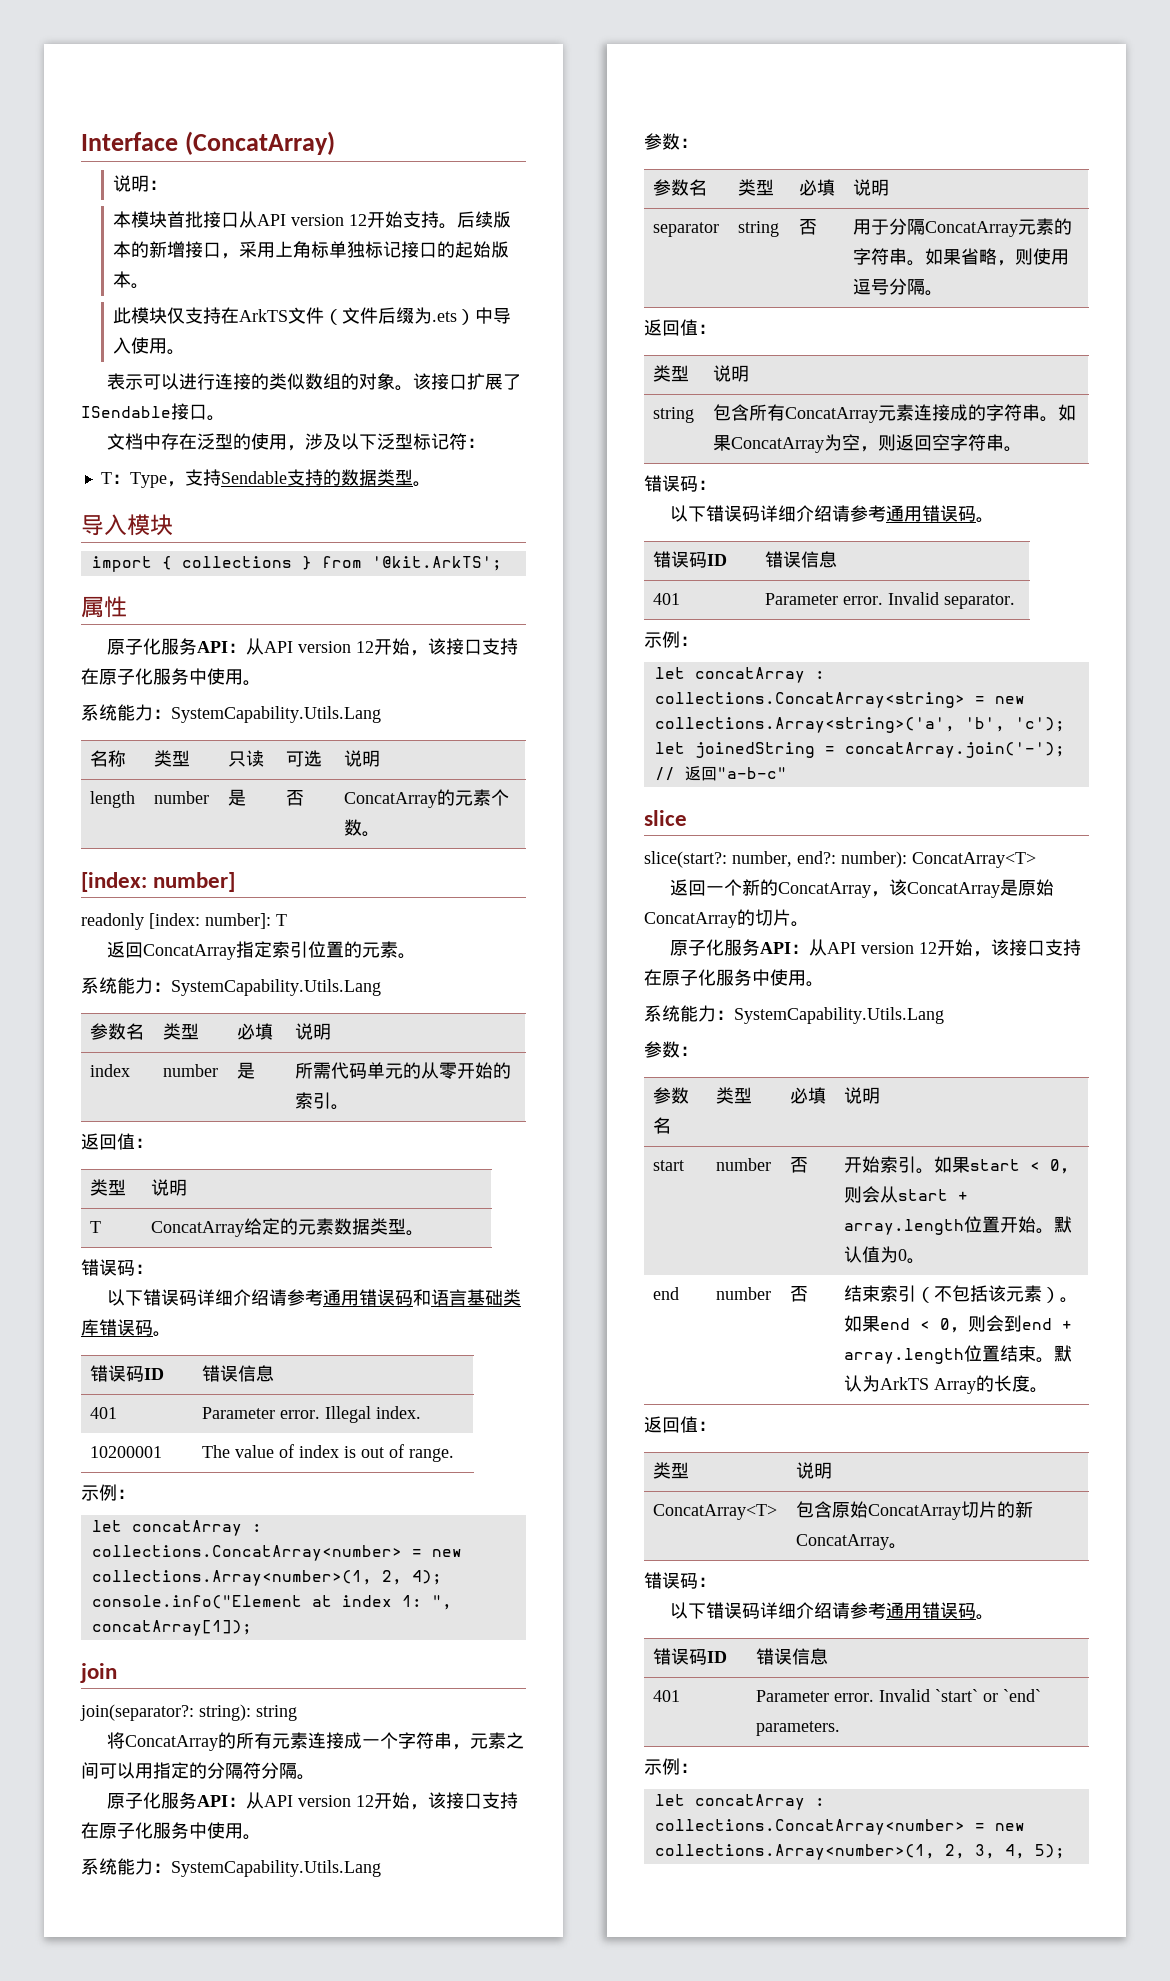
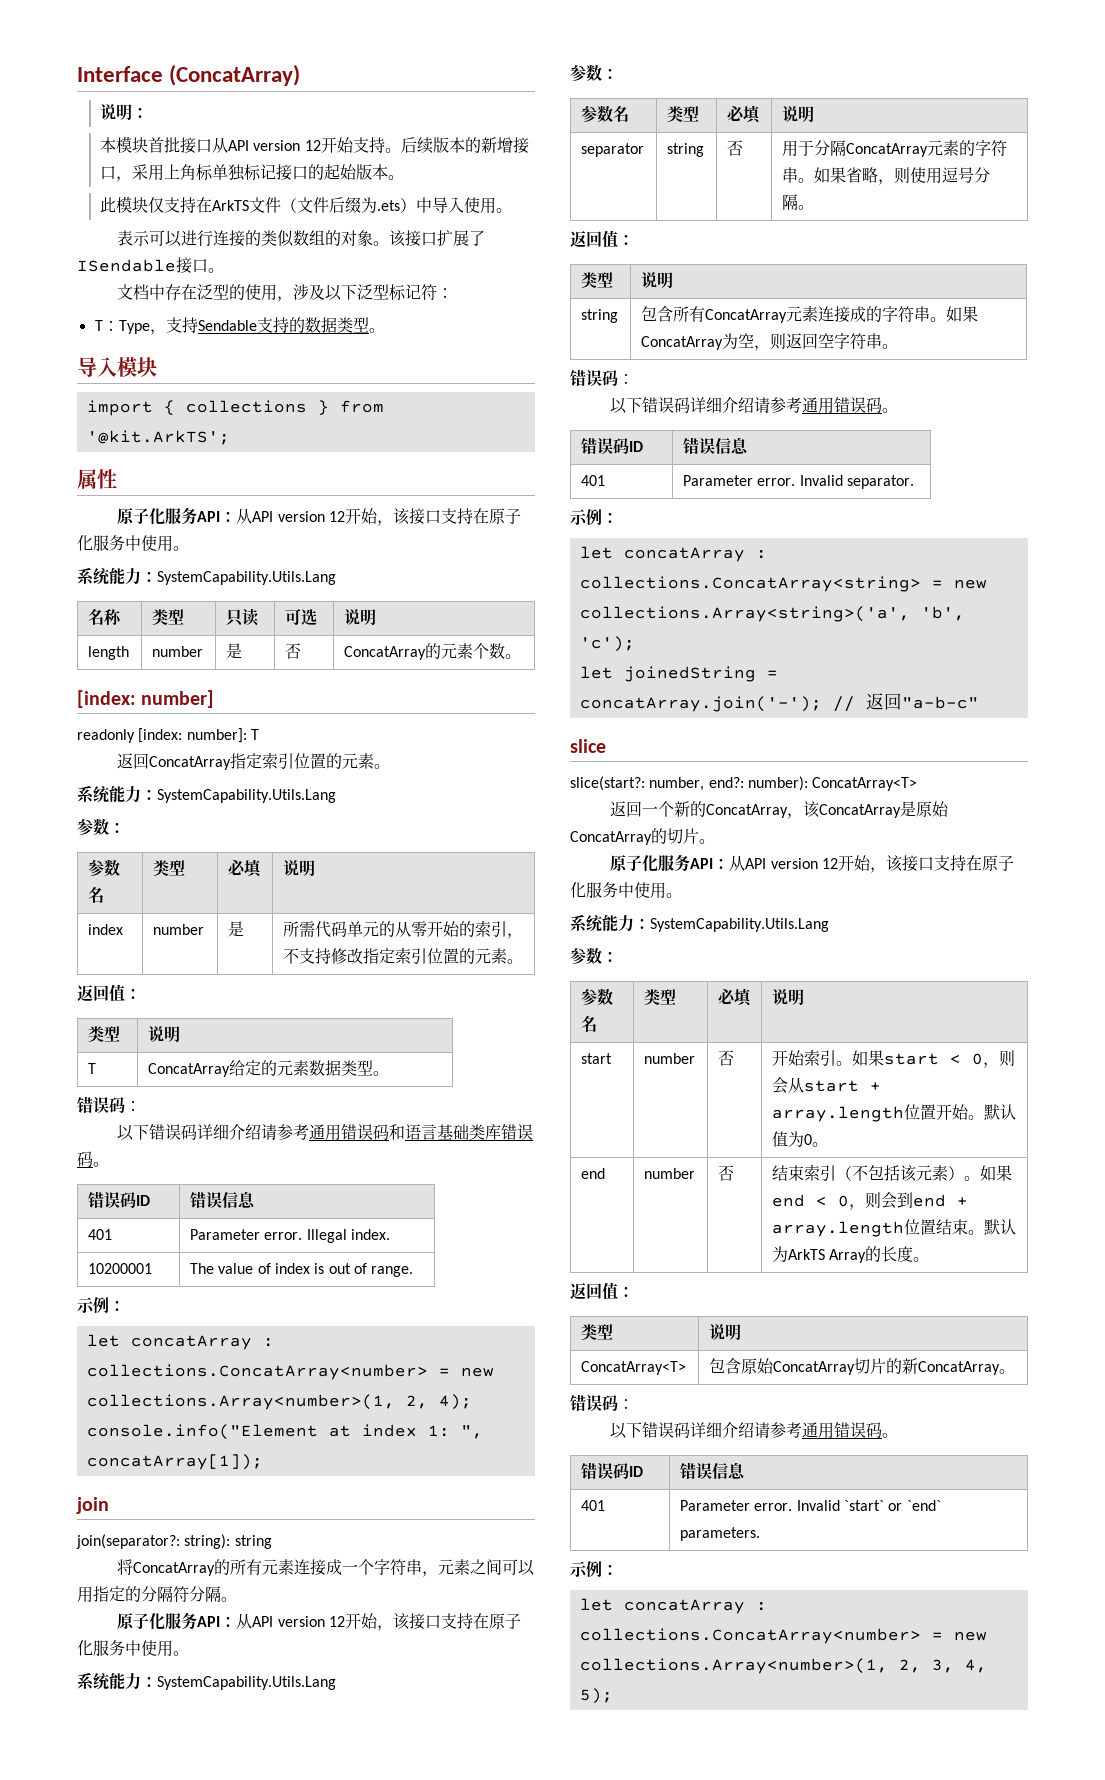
  返回ConcatArray指定索引位置的元素。
  系统能力：SystemCapability.Utils.Lang
+ 参数：
- index | number | 是 | 所需代码单元的从零开始的索引。
+ index | number | 是 | 所需代码单元的从零开始的索引，不支持修改指定索引位置的元素。

